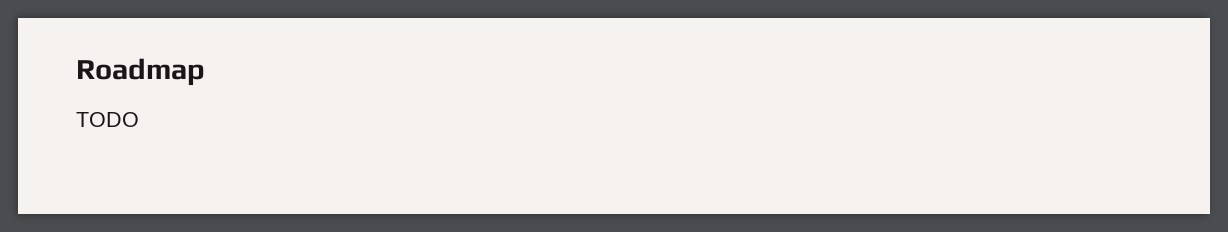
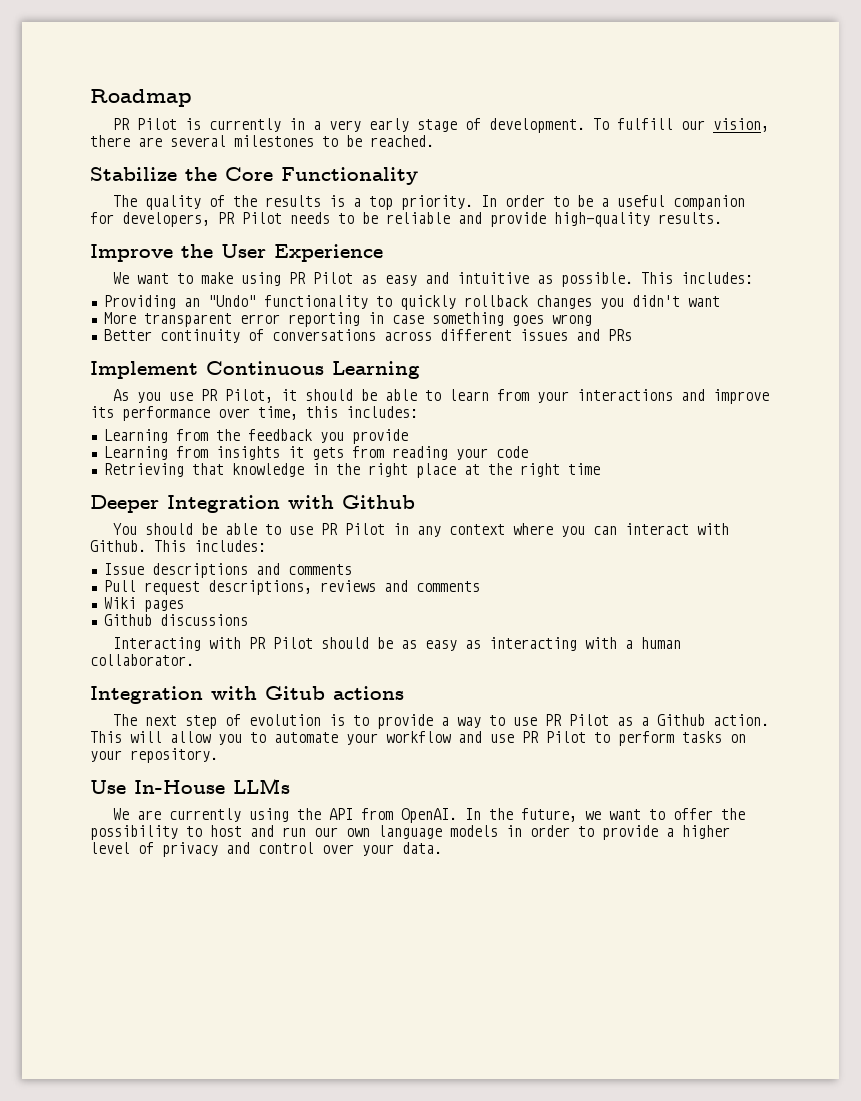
- TODO
+ PR Pilot is currently in a very early stage of development. To fulfill our vision, there are several milestones to be reached.
+ Stabilize the Core Functionality
+ The quality of the results is a top priority. In order to be a useful companion for developers, PR Pilot needs to be reliable and provide high-quality results.
+ Improve the User Experience
+ We want to make using PR Pilot as easy and intuitive as possible. This includes:
+ Providing an "Undo" functionality to quickly rollback changes you didn't want
+ More transparent error reporting in case something goes wrong
+ Better continuity of conversations across different issues and PRs
+ Implement Continuous Learning
+ As you use PR Pilot, it should be able to learn from your interactions and improve its performance over time, this includes:
+ Learning from the feedback you provide
+ Learning from insights it gets from reading your code
+ Retrieving that knowledge in the right place at the right time
+ Deeper Integration with Github
+ You should be able to use PR Pilot in any context where you can interact with Github. This includes:
+ Issue descriptions and comments
+ Pull request descriptions, reviews and comments
+ Wiki pages
+ Github discussions
+ Interacting with PR Pilot should be as easy as interacting with a human collaborator.
+ Integration with Gitub actions
+ The next step of evolution is to provide a way to use PR Pilot as a Github action. This will allow you to automate your workflow and use PR Pilot to perform tasks on your repository.
+ Use In-House LLMs
+ We are currently using the API from OpenAI. In the future, we want to offer the possibility to host and run our own language models in order to provide a higher level of privacy and control over your data.

